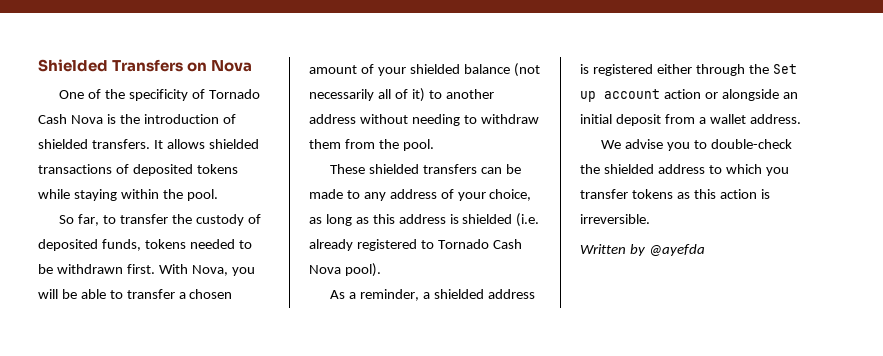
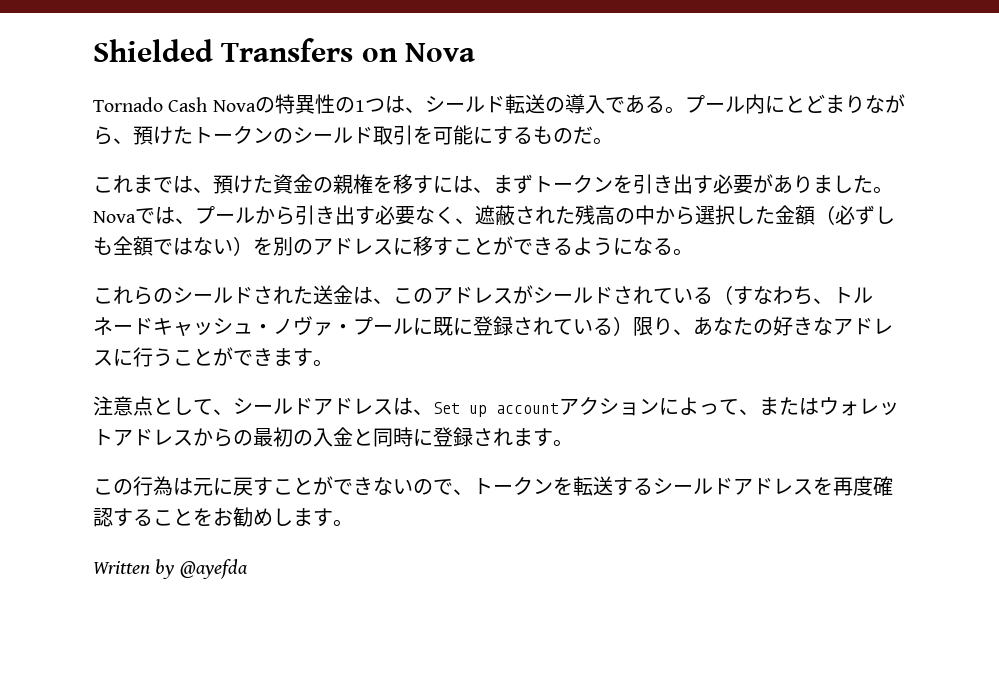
- One of the specificity of Tornado Cash Nova is the introduction of shielded transfers. It allows shielded transactions of deposited tokens while staying within the pool.
- So far, to transfer the custody of deposited funds, tokens needed to be withdrawn first. With Nova, you will be able to transfer a chosen amount of your shielded balance (not necessarily all of it) to another address without needing to withdraw them from the pool.
- These shielded transfers can be made to any address of your choice, as long as this address is shielded (i.e. already registered to Tornado Cash Nova pool).
- As a reminder, a shielded address is registered either through the Set up account action or alongside an initial deposit from a wallet address.
- We advise you to double-check the shielded address to which you transfer tokens as this action is irreversible.
+ Tornado Cash Novaの特異性の1つは、シールド転送の導入である。プール内にとどまりながら、預けたトークンのシールド取引を可能にするものだ。
+ これまでは、預けた資金の親権を移すには、まずトークンを引き出す必要がありました。Novaでは、プールから引き出す必要なく、遮蔽された残高の中から選択した金額（必ずしも全額ではない）を別のアドレスに移すことができるようになる。
+ これらのシールドされた送金は、このアドレスがシールドされている（すなわち、トルネードキャッシュ・ノヴァ・プールに既に登録されている）限り、あなたの好きなアドレスに行うことができます。
+ 注意点として、シールドアドレスは、Set up accountアクションによって、またはウォレットアドレスからの最初の入金と同時に登録されます。
+ この行為は元に戻すことができないので、トークンを転送するシールドアドレスを再度確認することをお勧めします。

